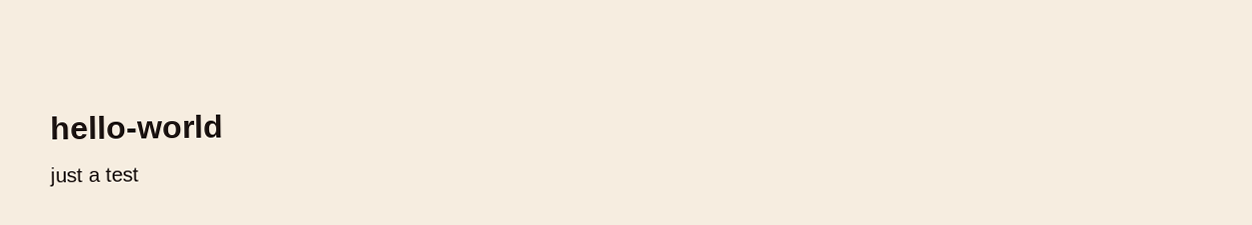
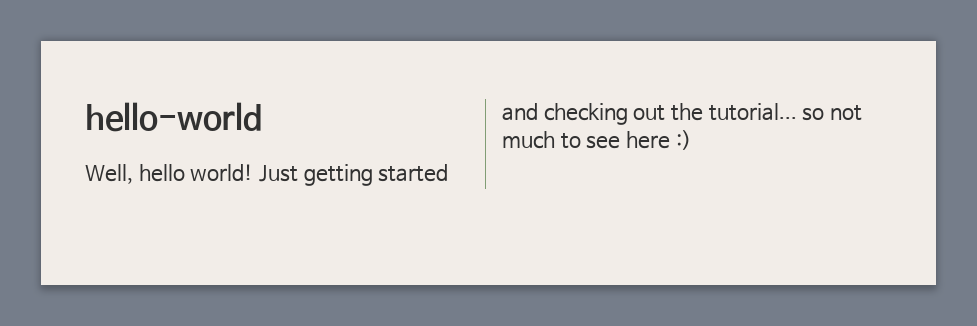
- just a test
+ Well, hello world! Just getting started and checking out the tutorial... so not much to see here :)

